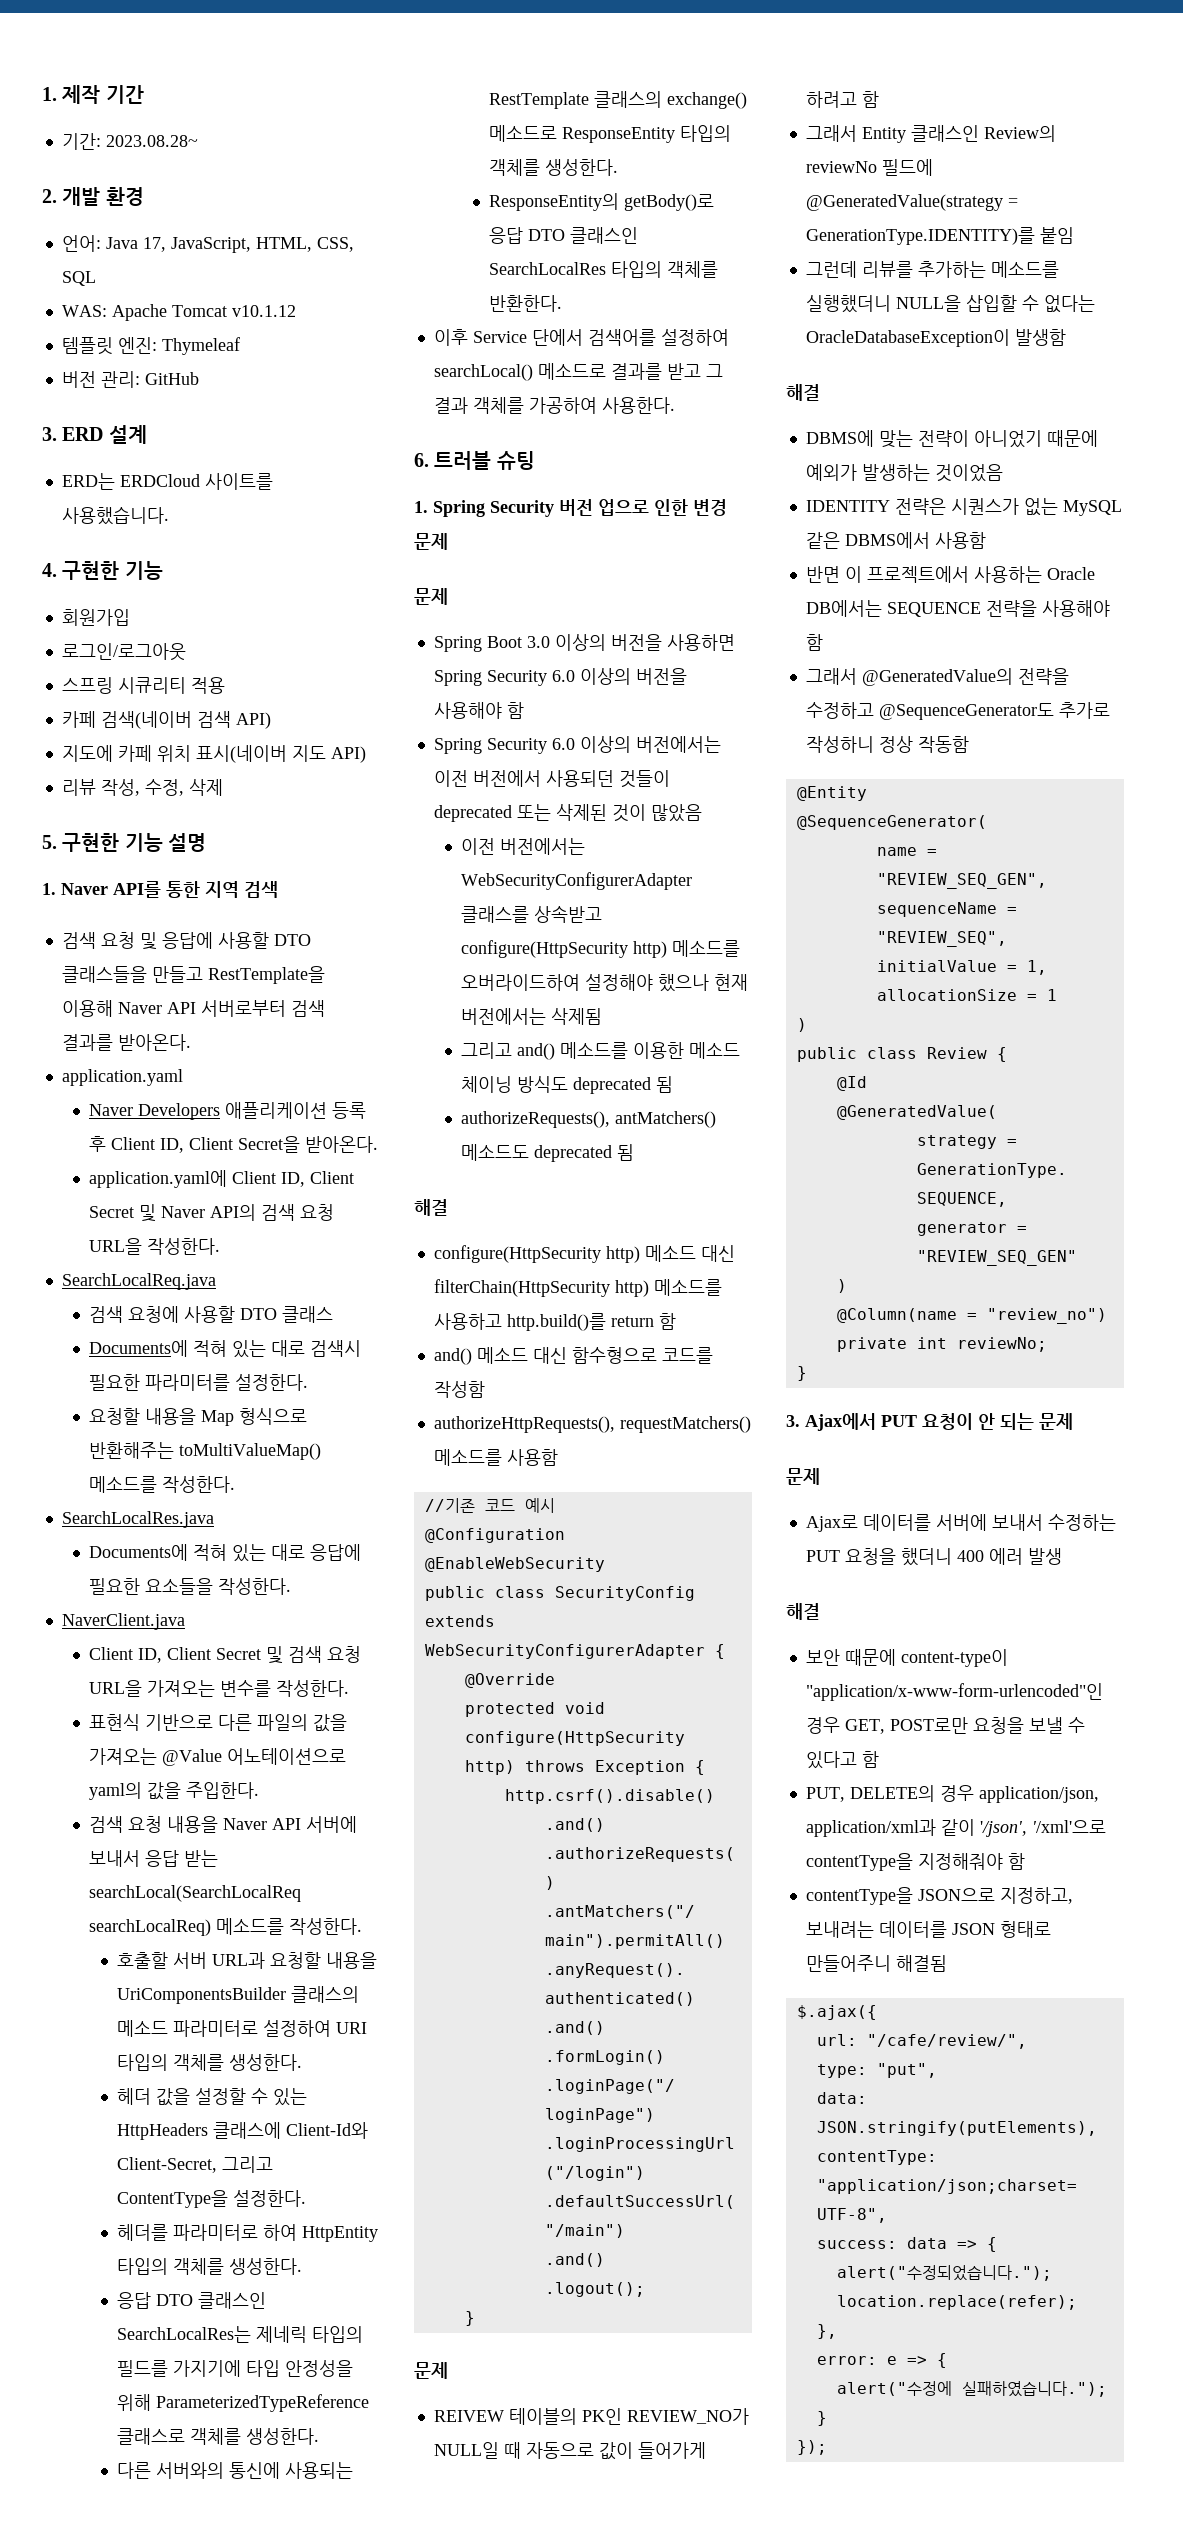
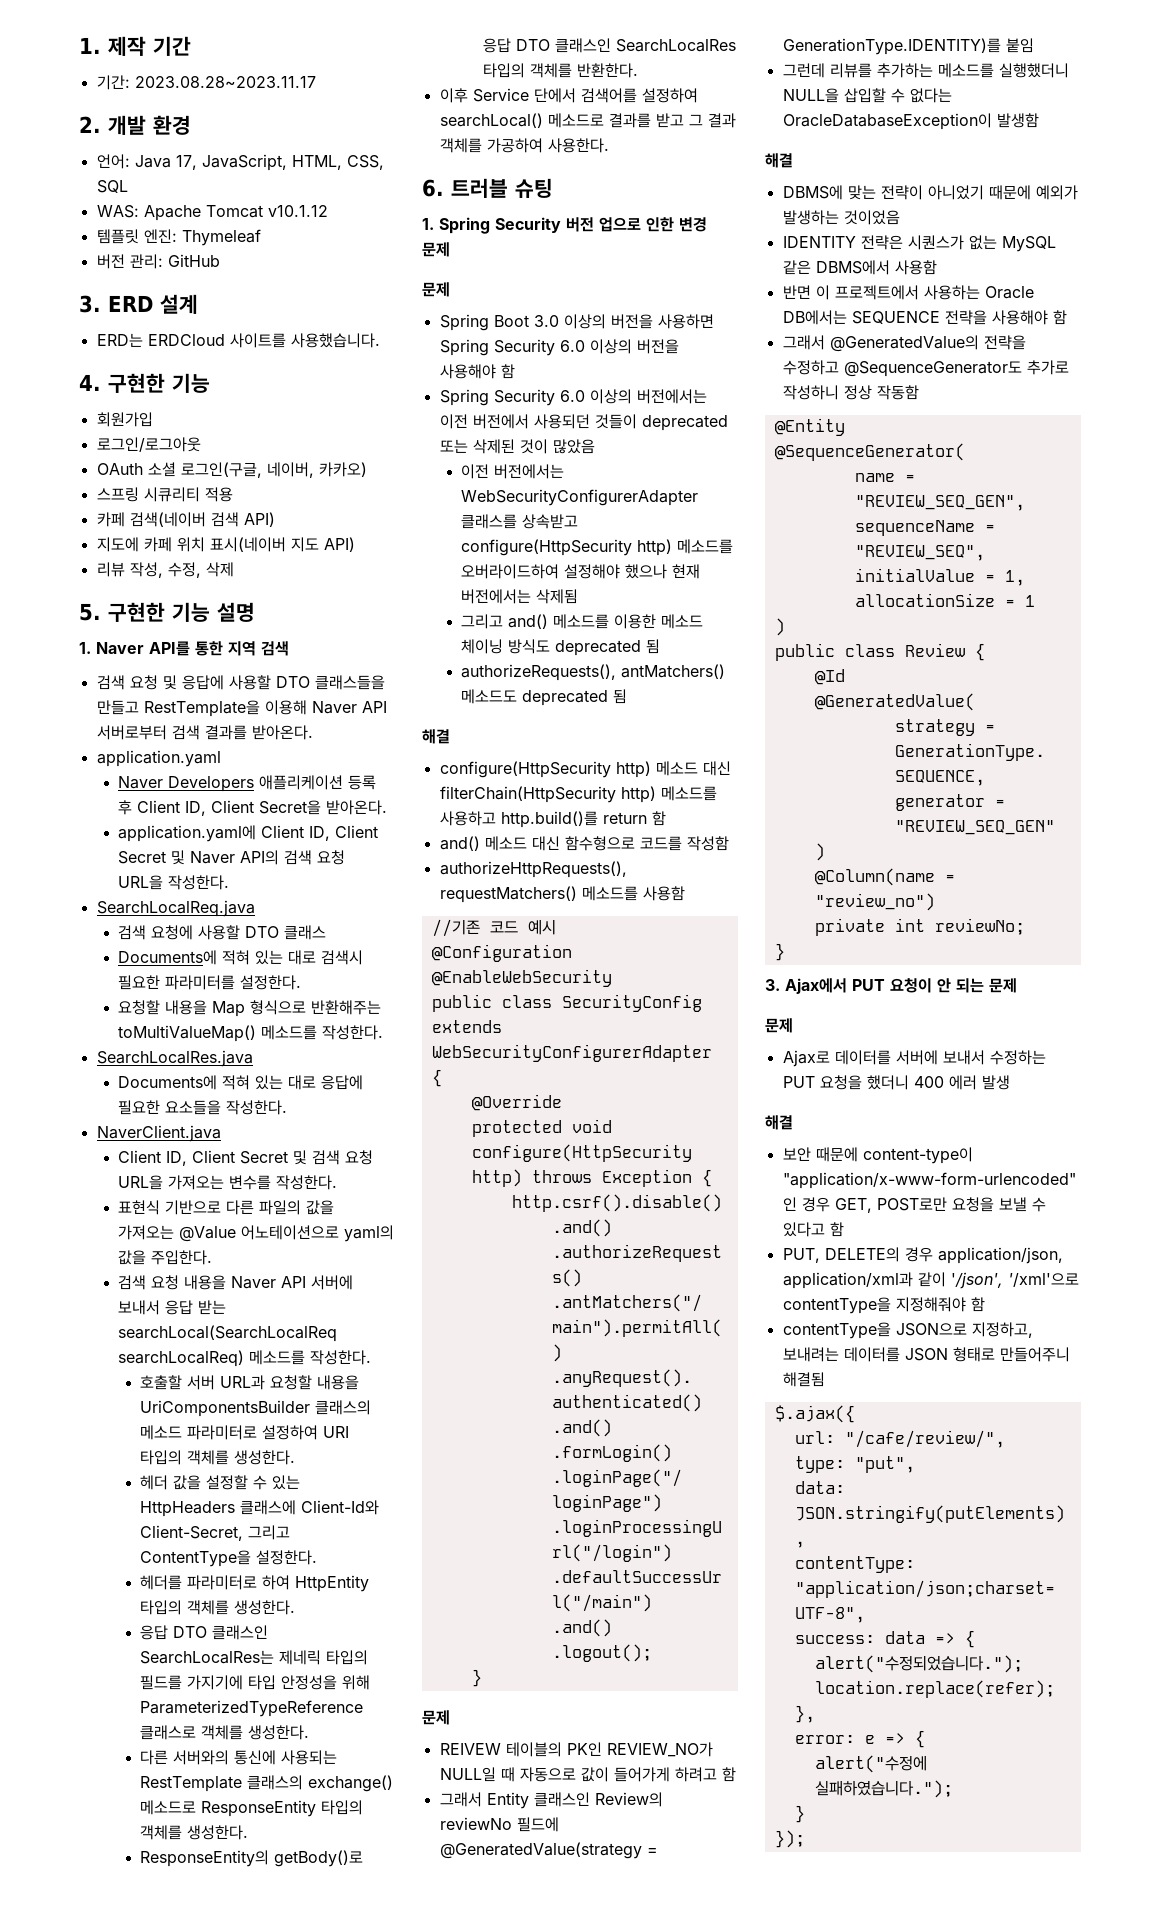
- 기간: 2023.08.28~
+ 기간: 2023.08.28~2023.11.17
+ OAuth 소셜 로그인(구글, 네이버, 카카오)

